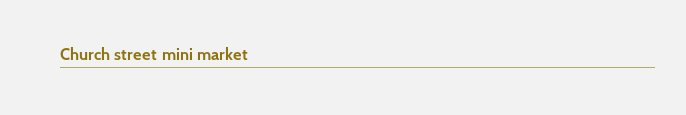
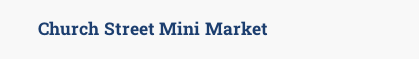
- Church street mini market
+ Church Street Mini Market

